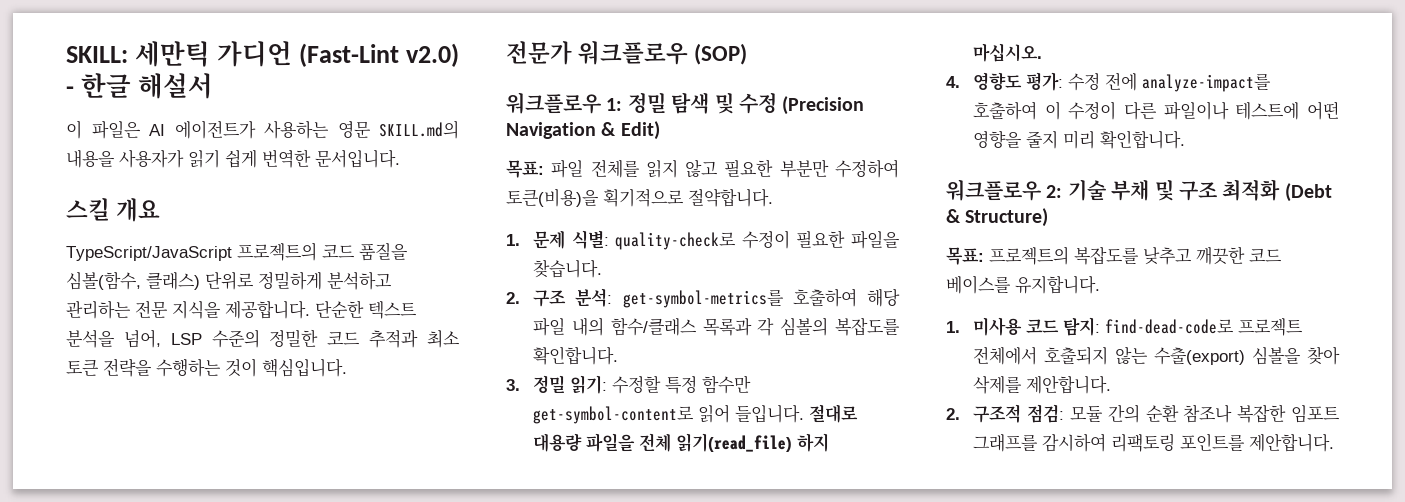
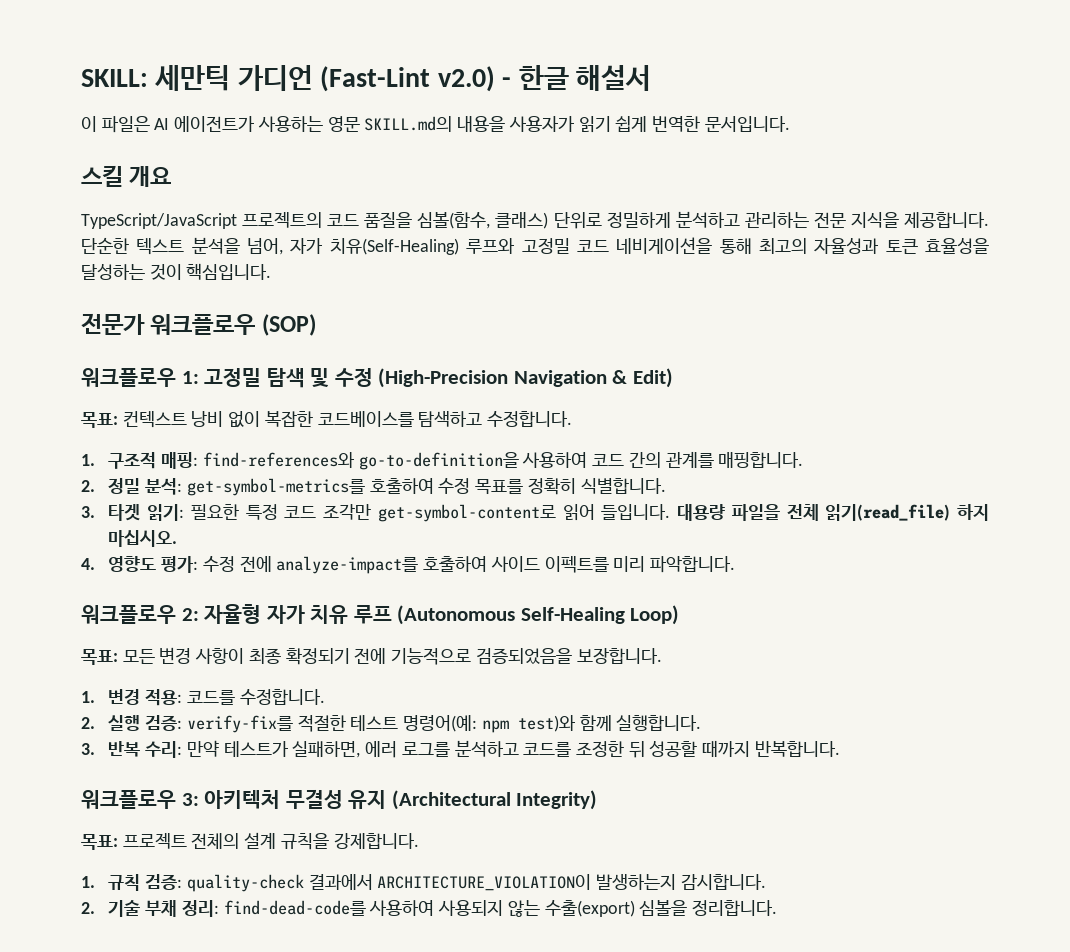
- 단순한 텍스트 분석을 넘어, LSP 수준의 정밀한 코드 추적과 최소 토큰 전략을 수행하는 것이 핵심입니다.
+ 단순한 텍스트 분석을 넘어, 자가 치유(Self-Healing) 루프와 고정밀 코드 네비게이션을 통해 최고의 자율성과 토큰 효율성을 달성하는 것이 핵심입니다.
- 워크플로우 1: 정밀 탐색 및 수정 (Precision Navigation & Edit)
+ 워크플로우 1: 고정밀 탐색 및 수정 (High-Precision Navigation & Edit)
- 목표: 파일 전체를 읽지 않고 필요한 부분만 수정하여 토큰(비용)을 획기적으로 절약합니다.
- 1. 문제 식별: quality-check로 수정이 필요한 파일을 찾습니다.
- 2. 구조 분석: get-symbol-metrics를 호출하여 해당 파일 내의 함수/클래스 목록과 각 심볼의 복잡도를 확인합니다.
- 3. 정밀 읽기: 수정할 특정 함수만 get-symbol-content로 읽어 들입니다.
+ 목표: 컨텍스트 낭비 없이 복잡한 코드베이스를 탐색하고 수정합니다.
+ 1. 구조적 매핑: find-references와 go-to-definition을 사용하여 코드 간의 관계를 매핑합니다.
+ 2. 정밀 분석: get-symbol-metrics를 호출하여 수정 목표를 정확히 식별합니다.
+ 3. 타겟 읽기: 필요한 특정 코드 조각만 get-symbol-content로 읽어 들입니다.
- 절대로 대용량 파일을 전체 읽기(read_file) 하지 마십시오.
+ 대용량 파일을 전체 읽기(read_file) 하지 마십시오.
- 4. 영향도 평가: 수정 전에 analyze-impact를 호출하여 이 수정이 다른 파일이나 테스트에 어떤 영향을 줄지 미리 확인합니다.
- 워크플로우 2: 기술 부채 및 구조 최적화 (Debt & Structure)
- 목표: 프로젝트의 복잡도를 낮추고 깨끗한 코드 베이스를 유지합니다.
- 1. 미사용 코드 탐지: find-dead-code로 프로젝트 전체에서 호출되지 않는 수출(export) 심볼을 찾아 삭제를 제안합니다.
- 2. 구조적 점검: 모듈 간의 순환 참조나 복잡한 임포트 그래프를 감시하여 리팩토링 포인트를 제안합니다.
+ 4. 영향도 평가: 수정 전에 analyze-impact를 호출하여 사이드 이펙트를 미리 파악합니다.
+ 워크플로우 2: 자율형 자가 치유 루프 (Autonomous Self-Healing Loop)
+ 목표: 모든 변경 사항이 최종 확정되기 전에 기능적으로 검증되었음을 보장합니다.
+ 1. 변경 적용: 코드를 수정합니다.
+ 2. 실행 검증: verify-fix를 적절한 테스트 명령어(예: npm test)와 함께 실행합니다.
+ 3. 반복 수리: 만약 테스트가 실패하면, 에러 로그를 분석하고 코드를 조정한 뒤 성공할 때까지 반복합니다.
+ 워크플로우 3: 아키텍처 무결성 유지 (Architectural Integrity)
+ 목표: 프로젝트 전체의 설계 규칙을 강제합니다.
+ 1. 규칙 검증: quality-check 결과에서 ARCHITECTURE_VIOLATION이 발생하는지 감시합니다.
+ 2. 기술 부채 정리: find-dead-code를 사용하여 사용되지 않는 수출(export) 심볼을 정리합니다.

